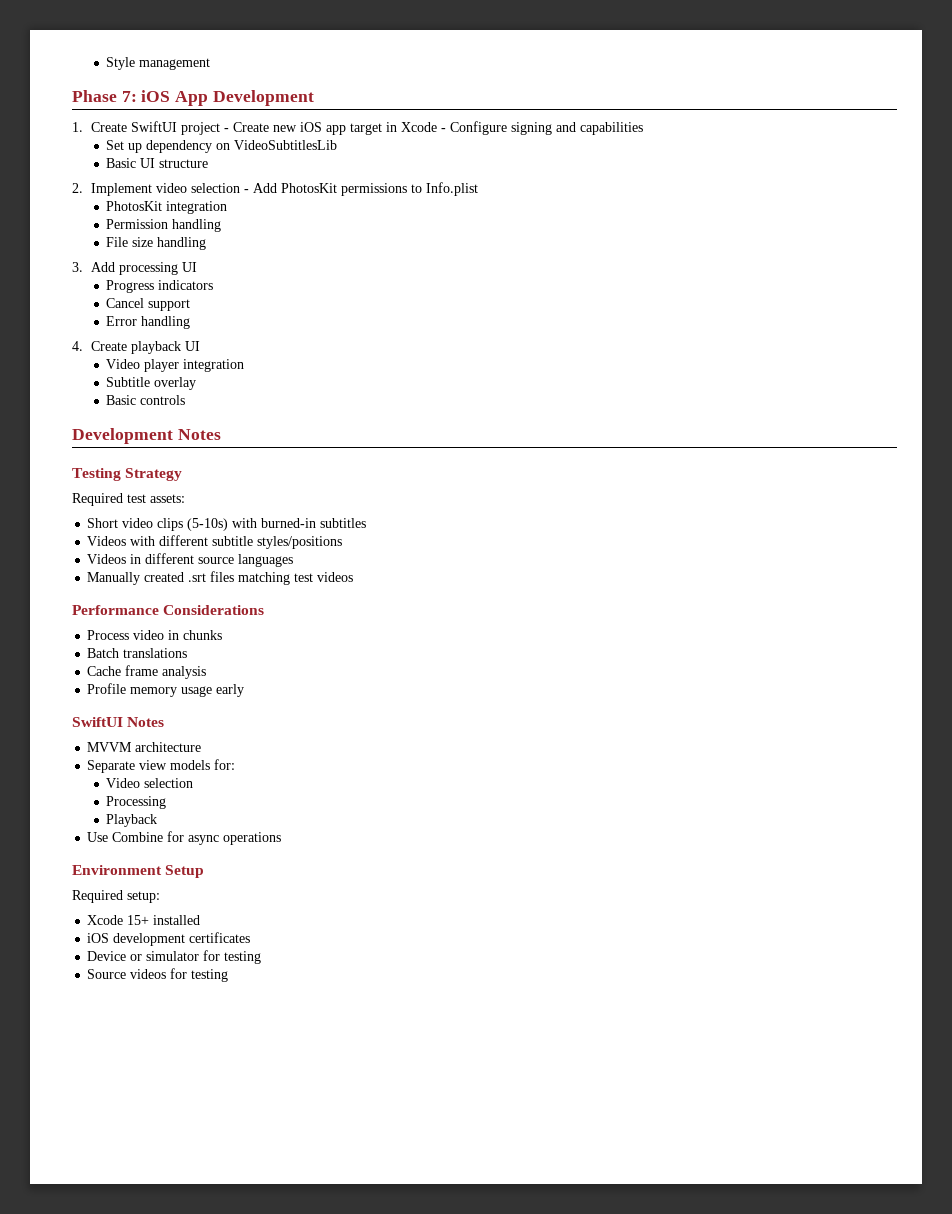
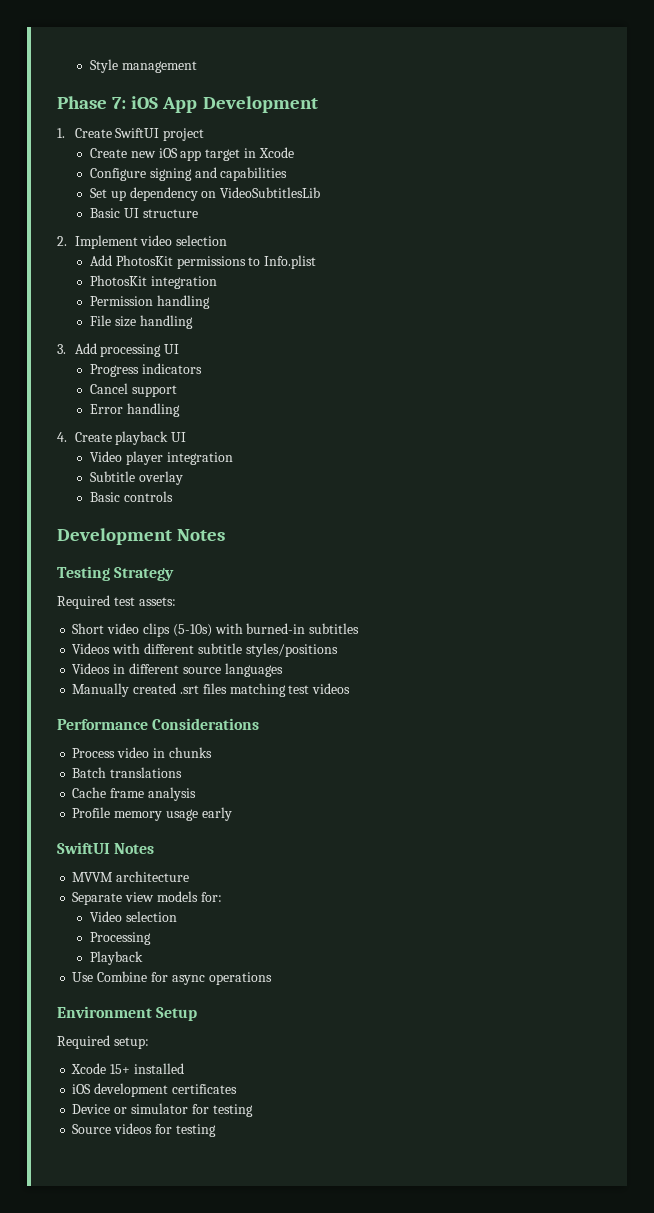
- 1. Create SwiftUI project - Create new iOS app target in Xcode - Configure signing and capabilities
+ 1. Create SwiftUI project
+ Create new iOS app target in Xcode
+ Configure signing and capabilities
- 2. Implement video selection - Add PhotosKit permissions to Info.plist
+ 2. Implement video selection
+ Add PhotosKit permissions to Info.plist

